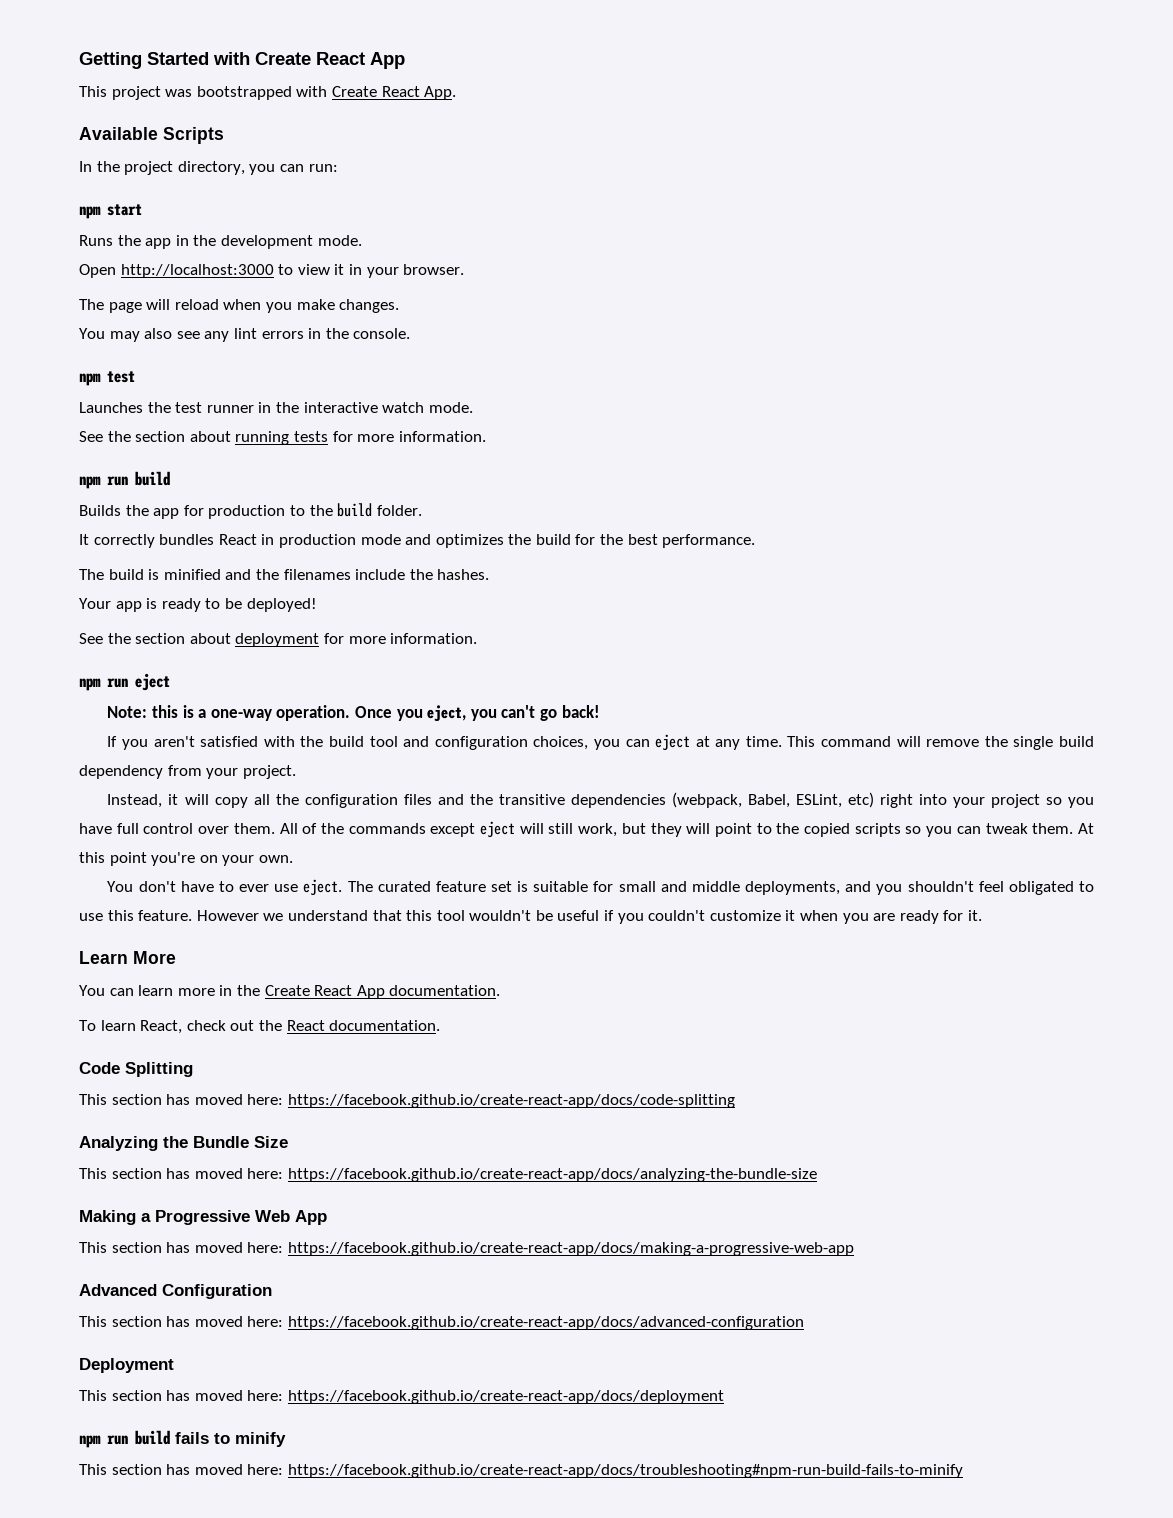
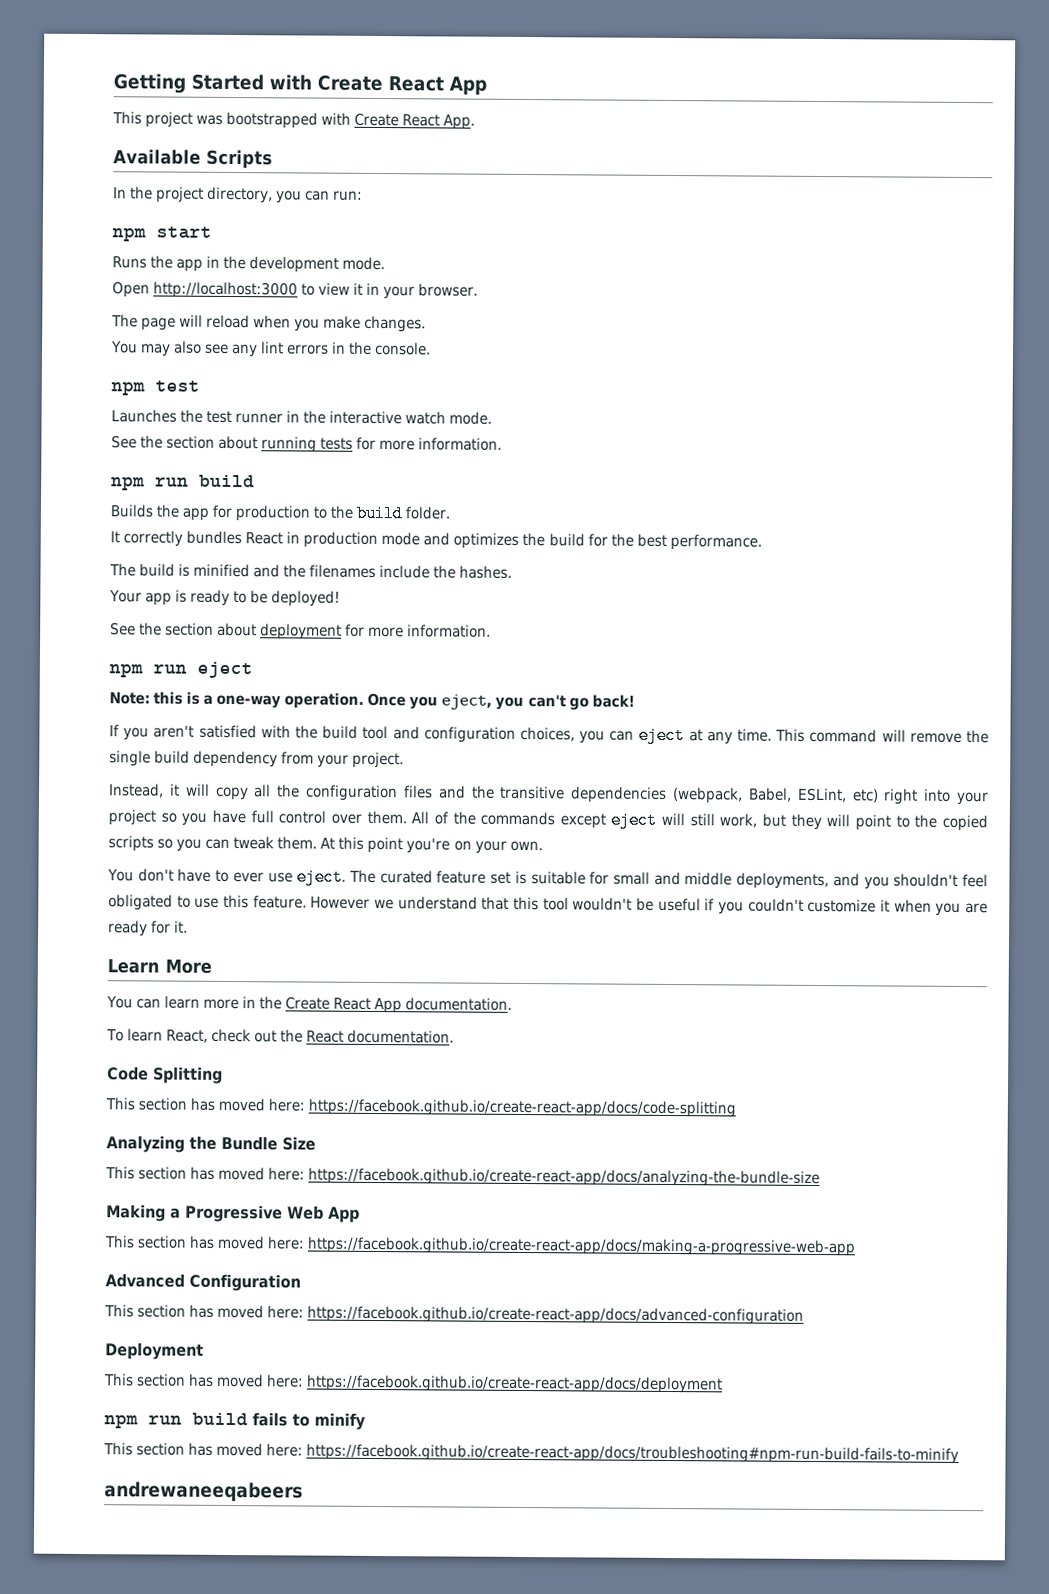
+ andrewaneeqabeers

